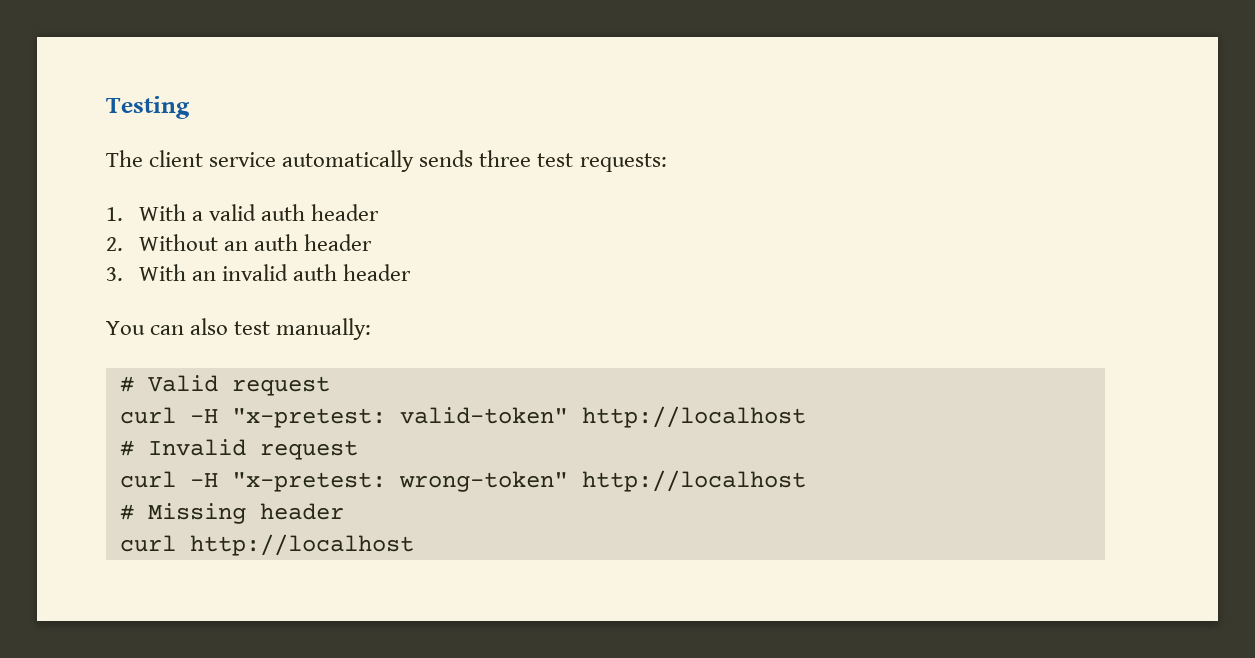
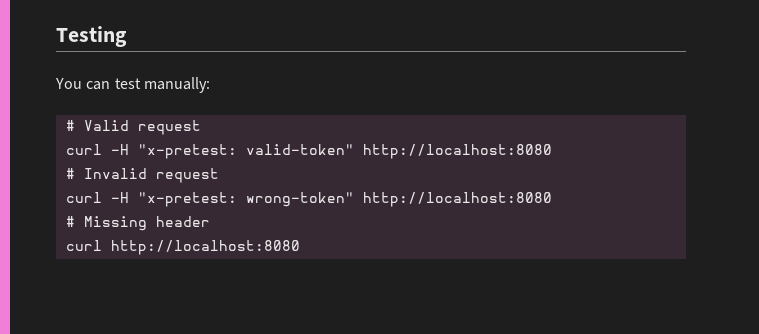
- The client service automatically sends three test requests:
- 1. With a valid auth header
- 2. Without an auth header
- 3. With an invalid auth header
- You can also test manually:
+ You can test manually:
- curl -H "x-pretest: valid-token" http://localhost
+ curl -H "x-pretest: valid-token" http://localhost:8080
- curl -H "x-pretest: wrong-token" http://localhost
+ curl -H "x-pretest: wrong-token" http://localhost:8080
- curl http://localhost
+ curl http://localhost:8080

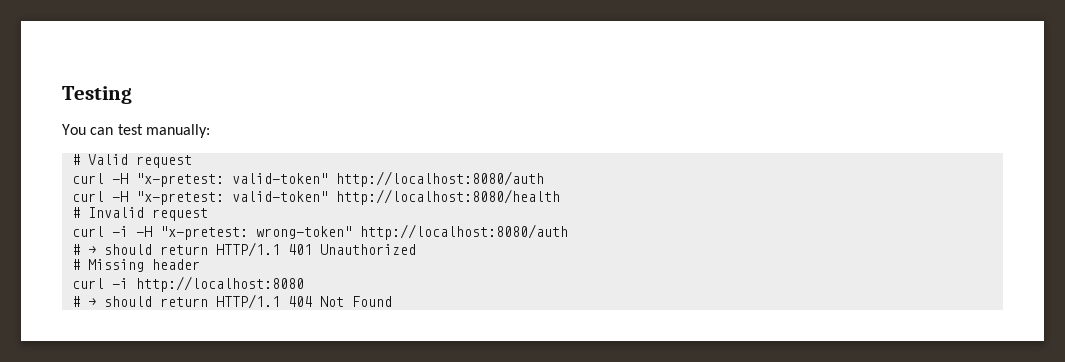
- curl -H "x-pretest: valid-token" http://localhost:8080
+ curl -H "x-pretest: valid-token" http://localhost:8080/auth
+ curl -H "x-pretest: valid-token" http://localhost:8080/health
- curl -H "x-pretest: wrong-token" http://localhost:8080
+ curl -i -H "x-pretest: wrong-token" http://localhost:8080/auth
+ # → should return HTTP/1.1 401 Unauthorized
- curl http://localhost:8080
+ curl -i http://localhost:8080
+ # → should return HTTP/1.1 404 Not Found

